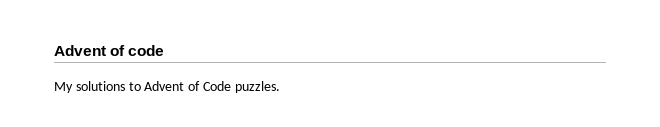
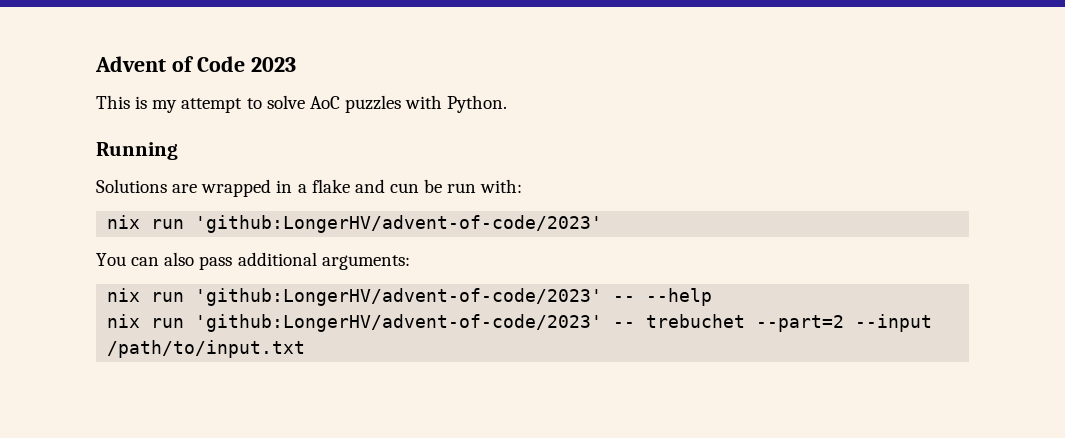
- Advent of code
- My solutions to Advent of Code puzzles.
+ Advent of Code 2023
+ This is my attempt to solve AoC puzzles with Python.
+ Running
+ Solutions are wrapped in a flake and cun be run with:
+ nix run 'github:LongerHV/advent-of-code/2023'
+ You can also pass additional arguments:
+ nix run 'github:LongerHV/advent-of-code/2023' -- --help
+ nix run 'github:LongerHV/advent-of-code/2023' -- trebuchet --part=2 --input /path/to/input.txt

